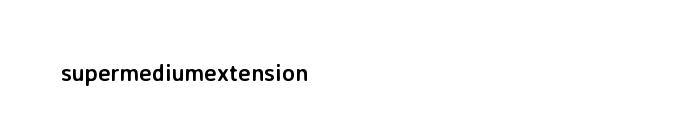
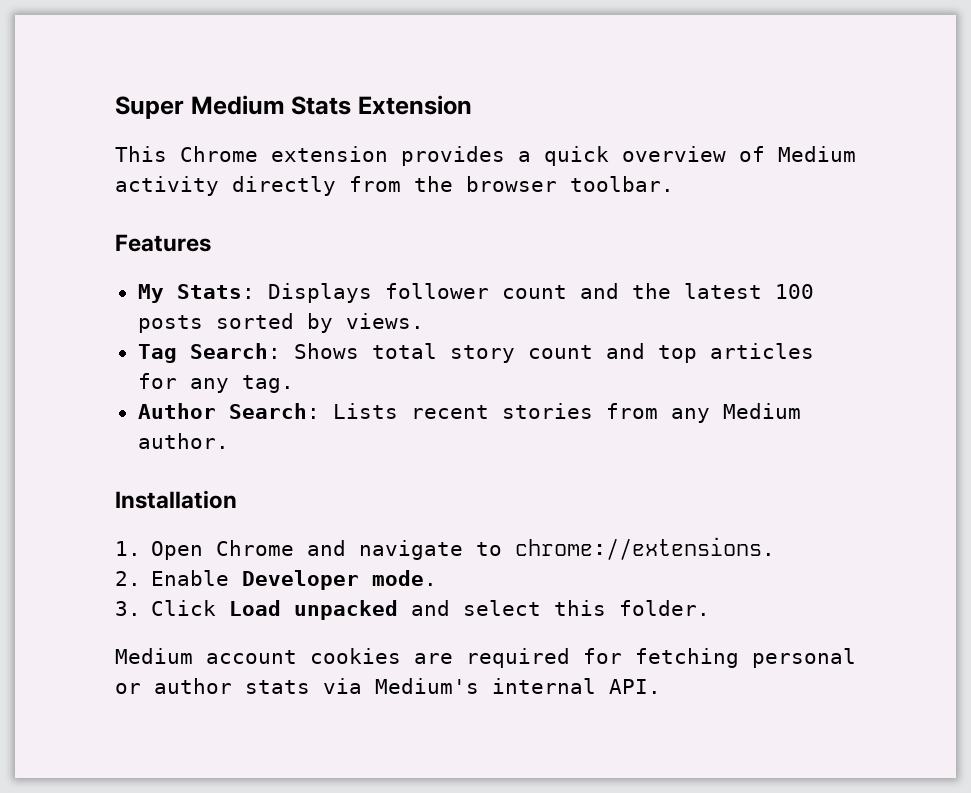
- supermediumextension
+ Super Medium Stats Extension
+ This Chrome extension provides a quick overview of Medium activity directly from the browser toolbar.
+ Features
+ My Stats: Displays follower count and the latest 100 posts sorted by views.
+ Tag Search: Shows total story count and top articles for any tag.
+ Author Search: Lists recent stories from any Medium author.
+ Installation
+ 1. Open Chrome and navigate to chrome://extensions.
+ 2. Enable Developer mode.
+ 3. Click Load unpacked and select this folder.
+ Medium account cookies are required for fetching personal or author stats via Medium's internal API.

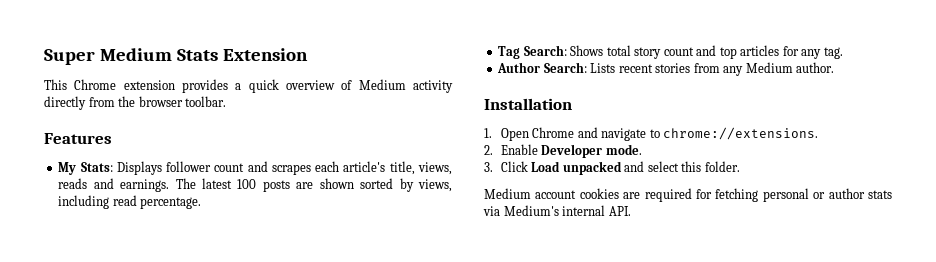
- My Stats: Displays follower count and the latest 100 posts sorted by views.
+ My Stats: Displays follower count and scrapes each article's title, views, reads and earnings. The latest 100 posts are shown sorted by views, including read percentage.

